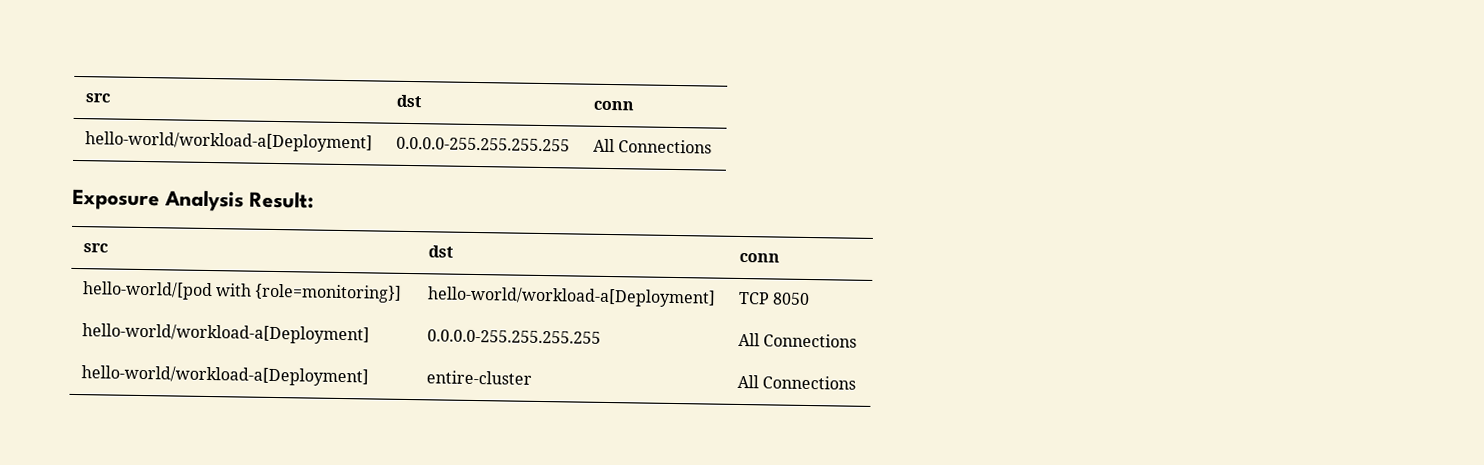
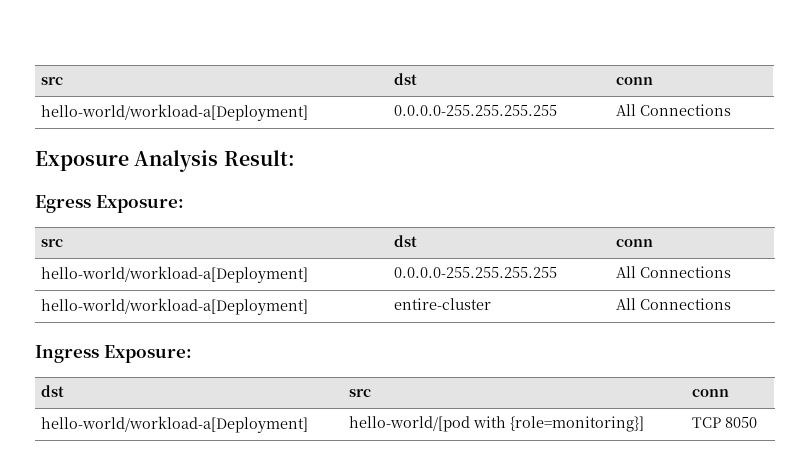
  Exposure Analysis Result:
+ Egress Exposure:
  src | dst | conn
- hello-world/[pod with {role=monitoring}] | hello-world/workload-a[Deployment] | TCP 8050
+ Ingress Exposure:
+ dst | src | conn
+ hello-world/workload-a[Deployment] | hello-world/[pod with {role=monitoring}] | TCP 8050

